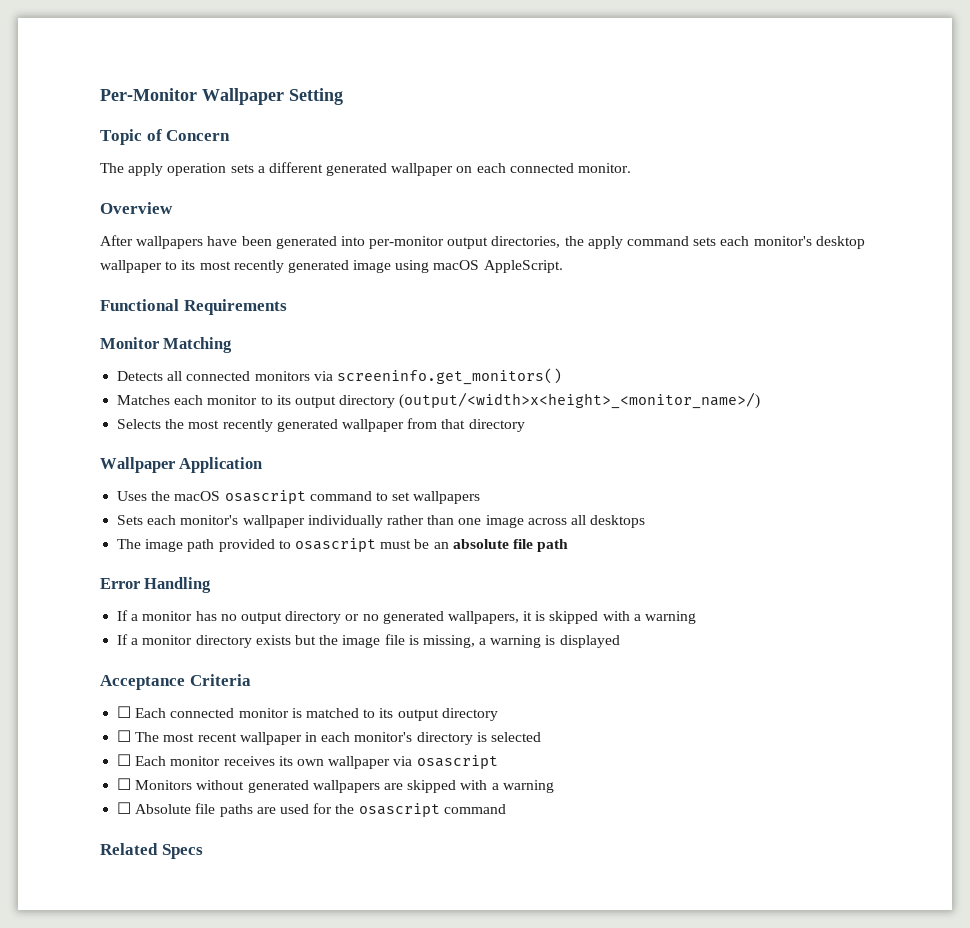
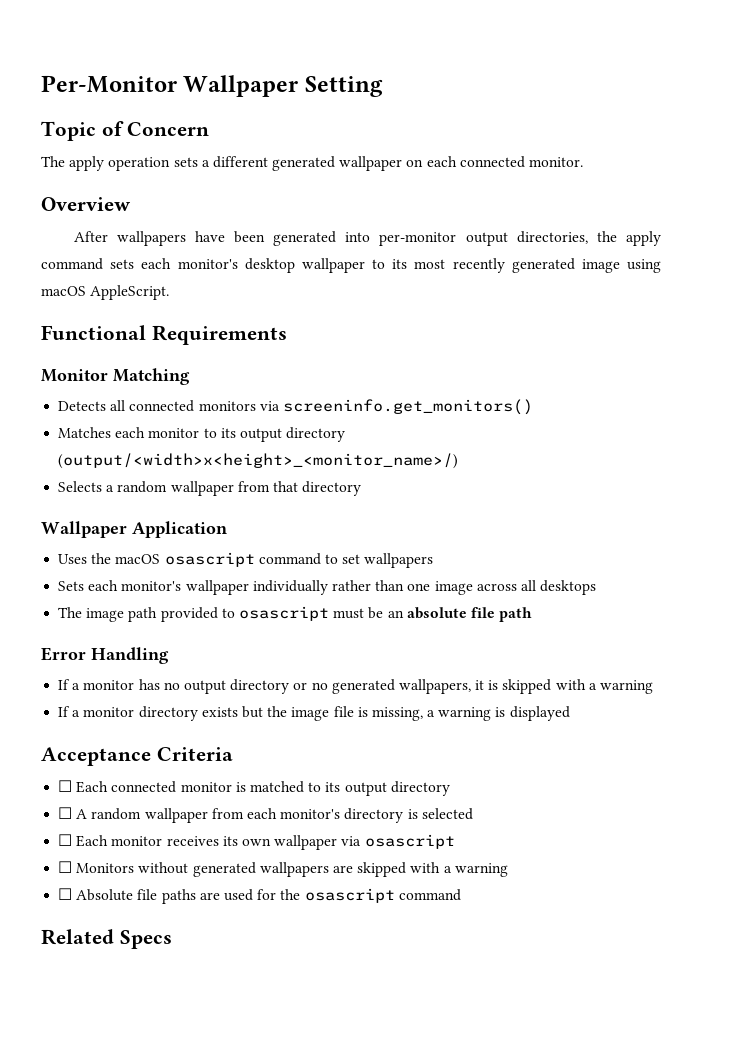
- Selects the most recently generated wallpaper from that directory
+ Selects a random wallpaper from that directory
- ☐ The most recent wallpaper in each monitor's directory is selected
+ ☐ A random wallpaper from each monitor's directory is selected

